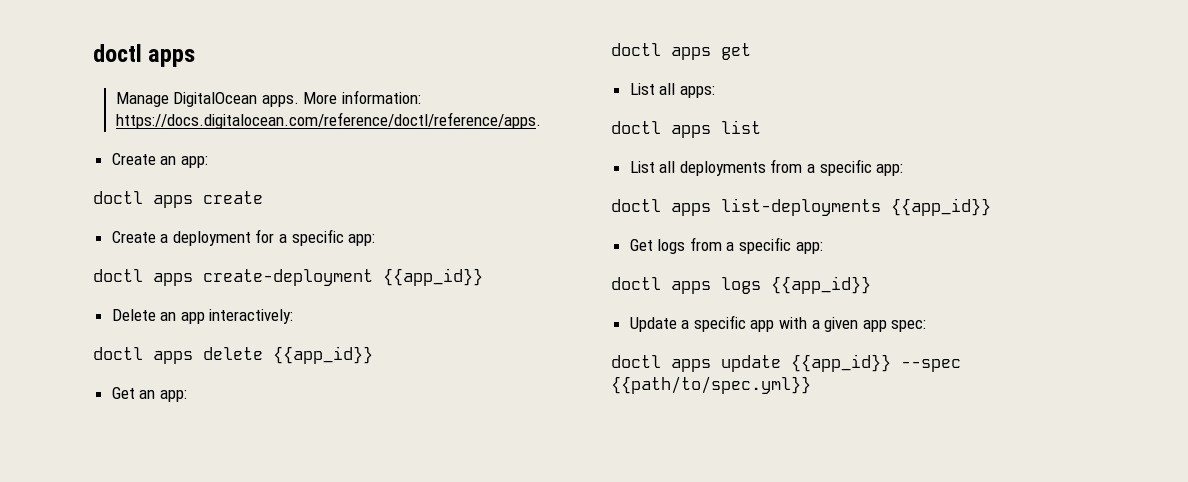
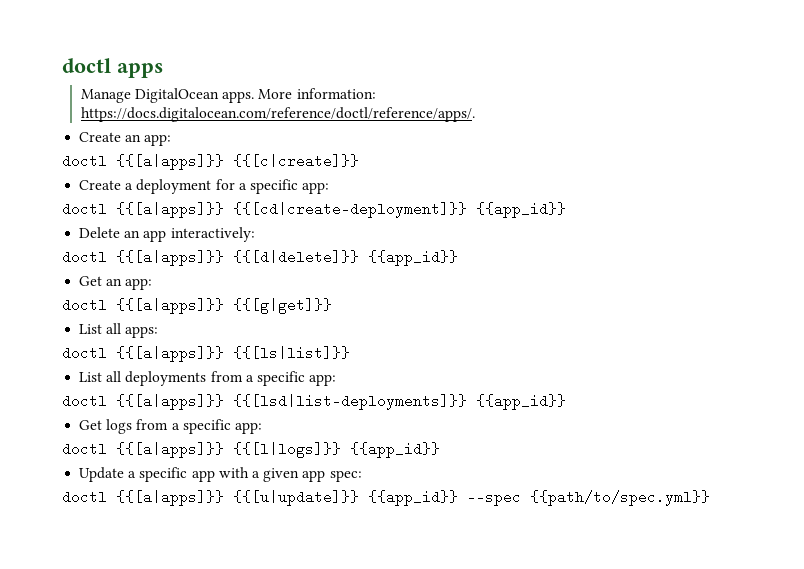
- More information: https://docs.digitalocean.com/reference/doctl/reference/apps.
+ More information: https://docs.digitalocean.com/reference/doctl/reference/apps/.
- doctl apps create
+ doctl {{[a|apps]}} {{[c|create]}}
- doctl apps create-deployment {{app_id}}
+ doctl {{[a|apps]}} {{[cd|create-deployment]}} {{app_id}}
- doctl apps delete {{app_id}}
+ doctl {{[a|apps]}} {{[d|delete]}} {{app_id}}
- doctl apps get
+ doctl {{[a|apps]}} {{[g|get]}}
- doctl apps list
+ doctl {{[a|apps]}} {{[ls|list]}}
- doctl apps list-deployments {{app_id}}
+ doctl {{[a|apps]}} {{[lsd|list-deployments]}} {{app_id}}
- doctl apps logs {{app_id}}
+ doctl {{[a|apps]}} {{[l|logs]}} {{app_id}}
- doctl apps update {{app_id}} --spec {{path/to/spec.yml}}
+ doctl {{[a|apps]}} {{[u|update]}} {{app_id}} --spec {{path/to/spec.yml}}

